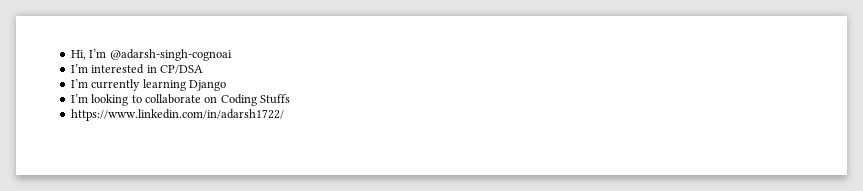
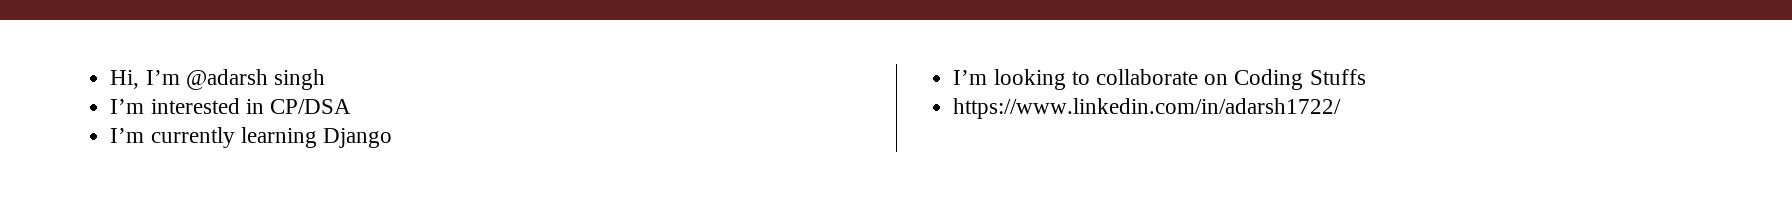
- Hi, I’m @adarsh-singh-cognoai
+ Hi, I’m @adarsh singh

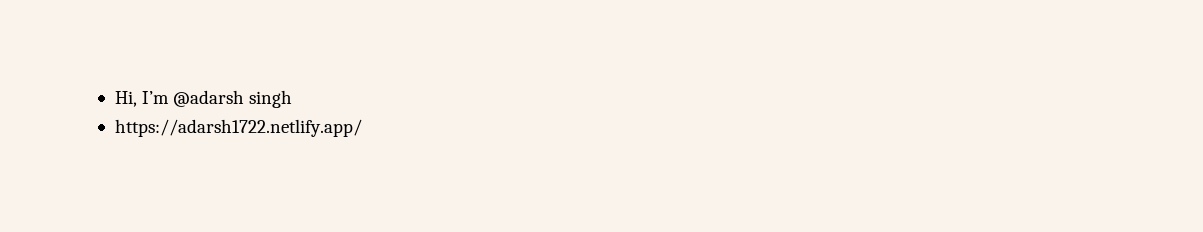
- I’m interested in CP/DSA
- I’m currently learning Django
- I’m looking to collaborate on Coding Stuffs
- https://www.linkedin.com/in/adarsh1722/
+ https://adarsh1722.netlify.app/

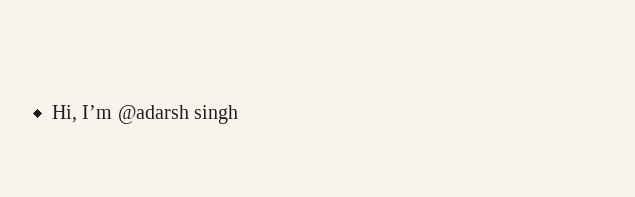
- https://adarsh1722.netlify.app/

